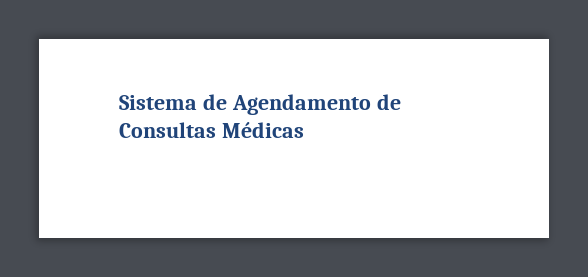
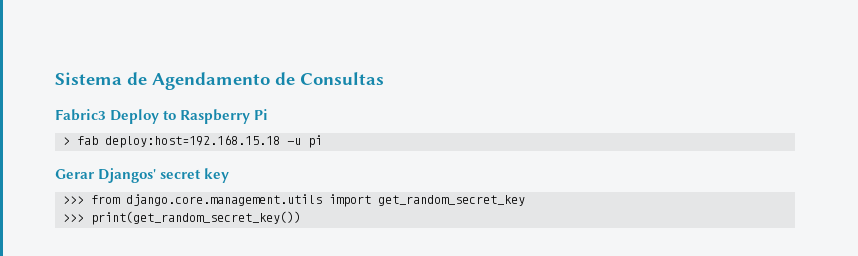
- Sistema de Agendamento de Consultas Médicas
+ Sistema de Agendamento de Consultas
+ Fabric3 Deploy to Raspberry Pi
+ > fab deploy:host=192.168.15.18 -u pi
+ Gerar Djangos' secret key
+ >>> from django.core.management.utils import get_random_secret_key
+ >>> print(get_random_secret_key())

